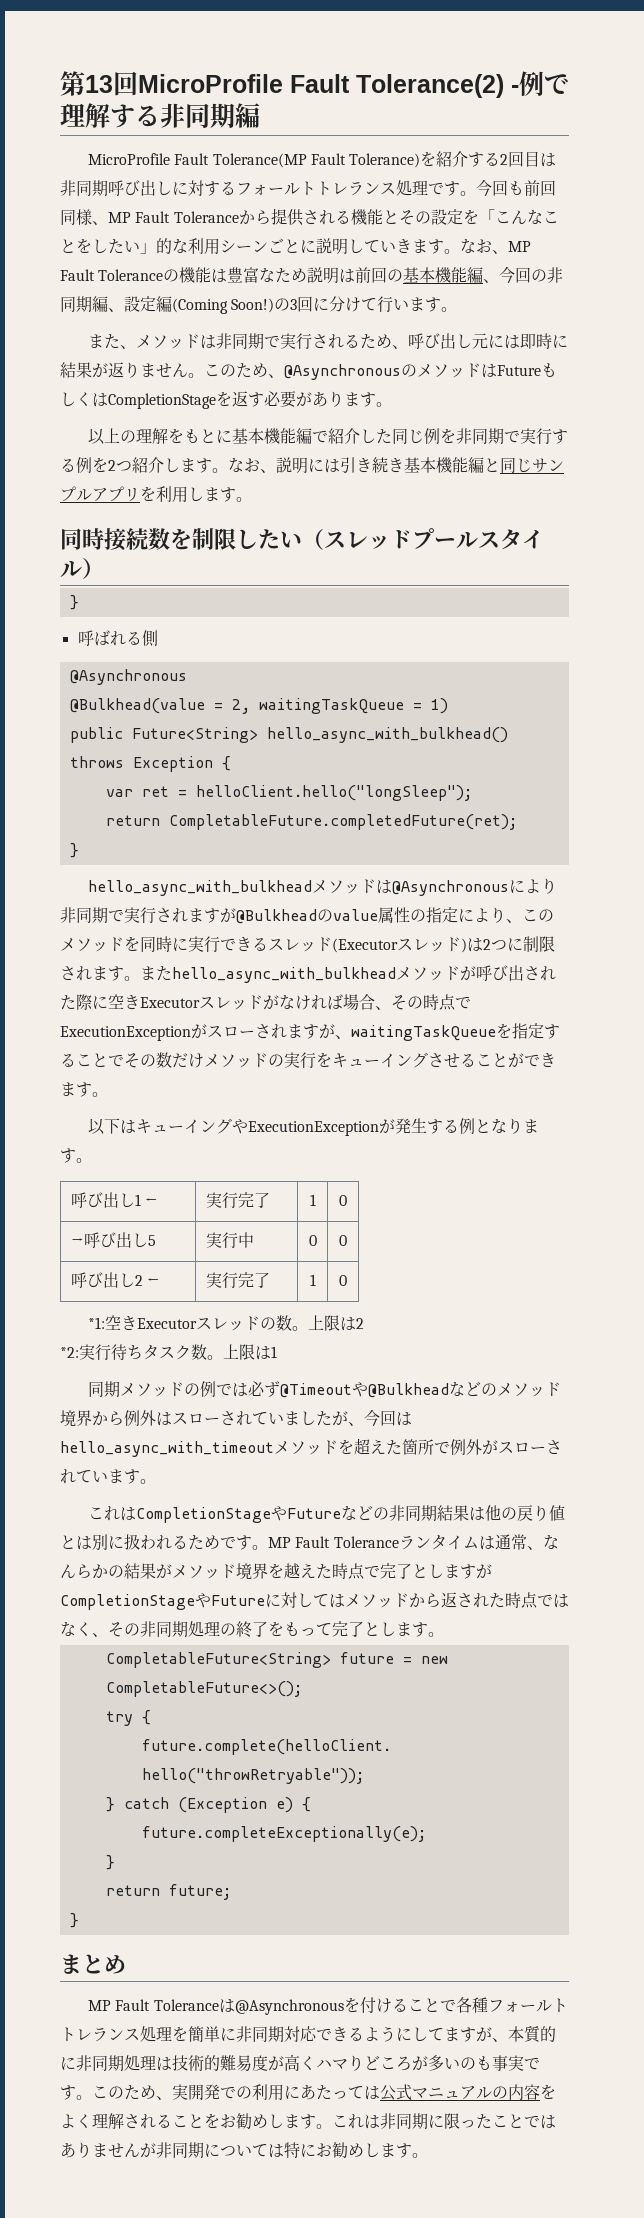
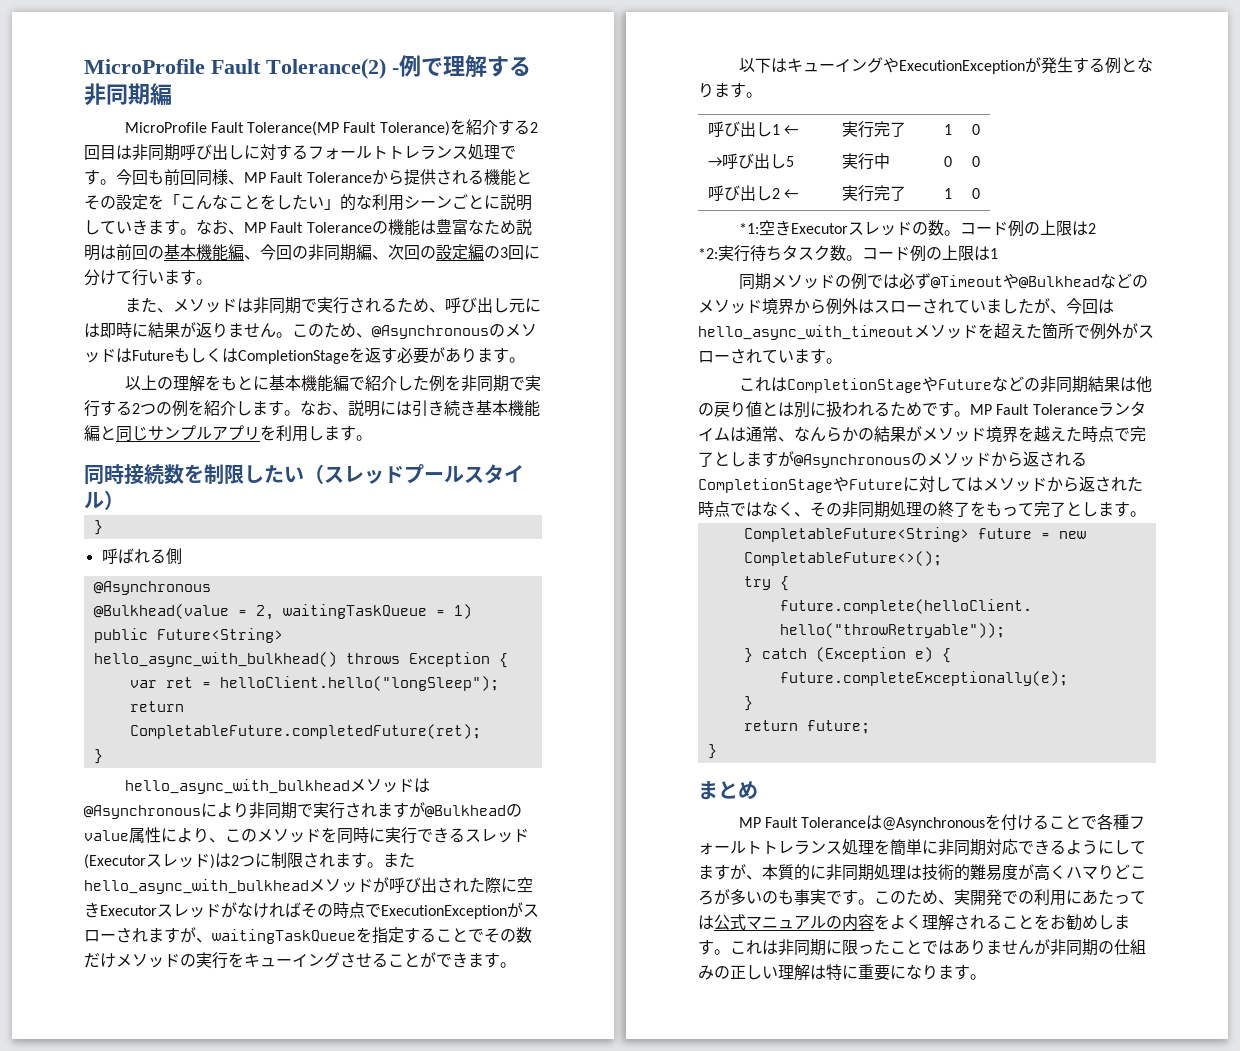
- 第13回MicroProfile Fault Tolerance(2) -例で理解する非同期編
+ MicroProfile Fault Tolerance(2) -例で理解する非同期編
- なお、MP Fault Toleranceの機能は豊富なため説明は前回の基本機能編、今回の非同期編、設定編(Coming Soon!)の3回に分けて行います。
+ なお、MP Fault Toleranceの機能は豊富なため説明は前回の基本機能編、今回の非同期編、次回の設定編の3回に分けて行います。
- 以上の理解をもとに基本機能編で紹介した同じ例を非同期で実行する例を2つ紹介します。
+ 以上の理解をもとに基本機能編で紹介した例を非同期で実行する2つの例を紹介します。
- hello_async_with_bulkheadメソッドは@Asynchronousにより非同期で実行されますが@Bulkheadのvalue属性の指定により、このメソッドを同時に実行できるスレッド(Executorスレッド)は2つに制限されます。
+ hello_async_with_bulkheadメソッドは@Asynchronousにより非同期で実行されますが@Bulkheadのvalue属性により、このメソッドを同時に実行できるスレッド(Executorスレッド)は2つに制限されます。
- またhello_async_with_bulkheadメソッドが呼び出された際に空きExecutorスレッドがなければ場合、その時点でExecutionExceptionがスローされますが、waitingTaskQueueを指定することでその数だけメソッドの実行をキューイングさせることができます。
+ またhello_async_with_bulkheadメソッドが呼び出された際に空きExecutorスレッドがなければその時点でExecutionExceptionがスローされますが、waitingTaskQueueを指定することでその数だけメソッドの実行をキューイングさせることができます。
- 上限は2
+ コード例の上限は2
- 上限は1
+ コード例の上限は1
- MP Fault Toleranceランタイムは通常、なんらかの結果がメソッド境界を越えた時点で完了としますがCompletionStageやFutureに対してはメソッドから返された時点ではなく、その非同期処理の終了をもって完了とします。
+ MP Fault Toleranceランタイムは通常、なんらかの結果がメソッド境界を越えた時点で完了としますが@Asynchronousのメソッドから返されるCompletionStageやFutureに対してはメソッドから返された時点ではなく、その非同期処理の終了をもって完了とします。
- これは非同期に限ったことではありませんが非同期については特にお勧めします。
+ これは非同期に限ったことではありませんが非同期の仕組みの正しい理解は特に重要になります。

